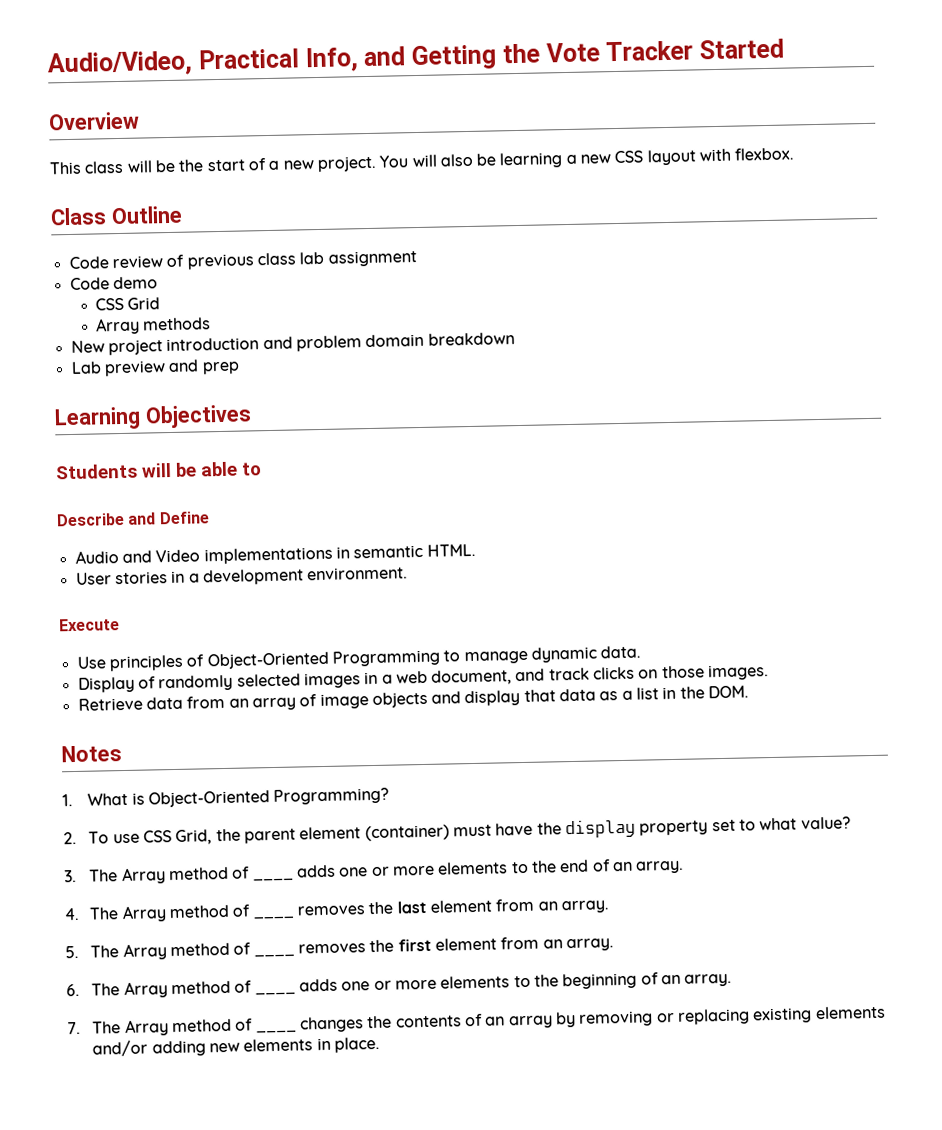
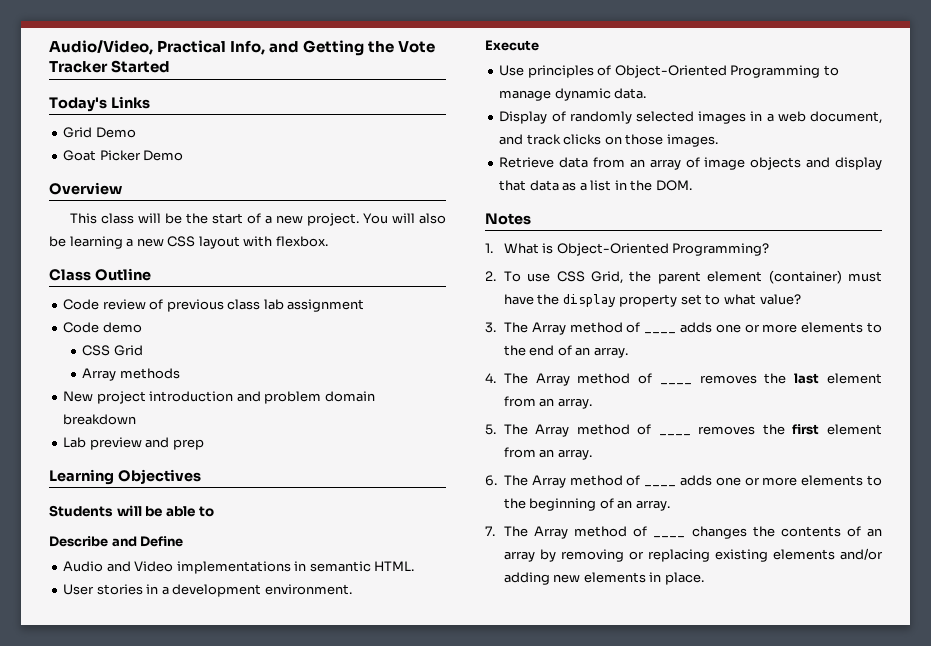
+ Today's Links
+ Grid Demo
+ Goat Picker Demo

